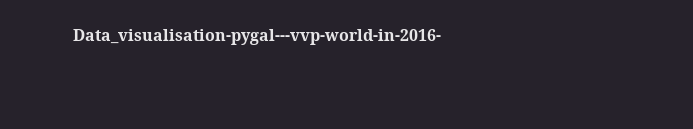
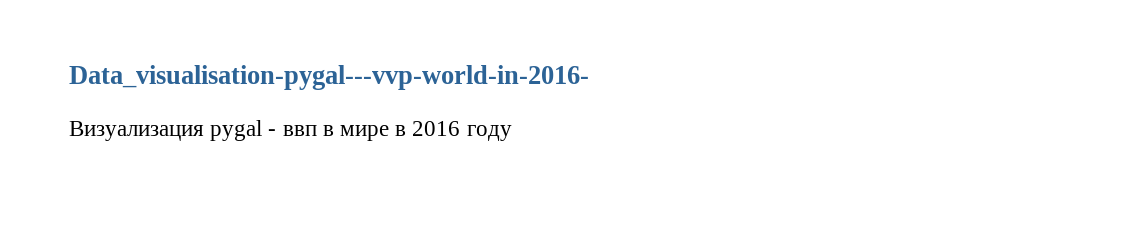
+ Визуализация pygal - ввп в мире в 2016 году

